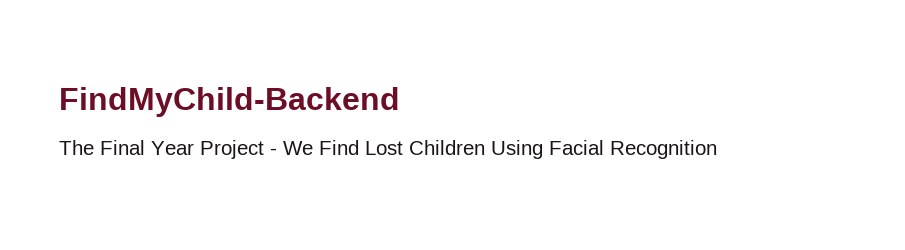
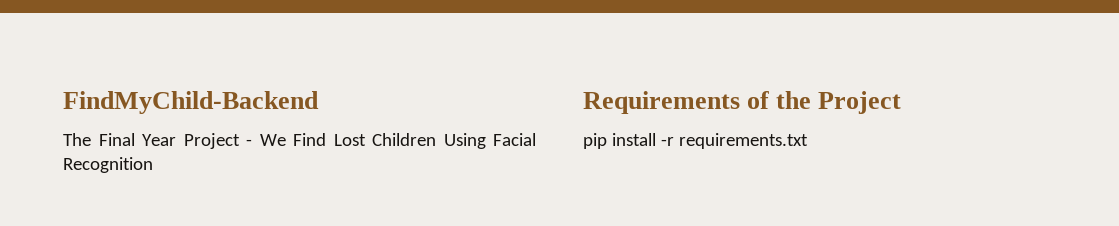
+ Requirements of the Project
+ pip install -r requirements.txt

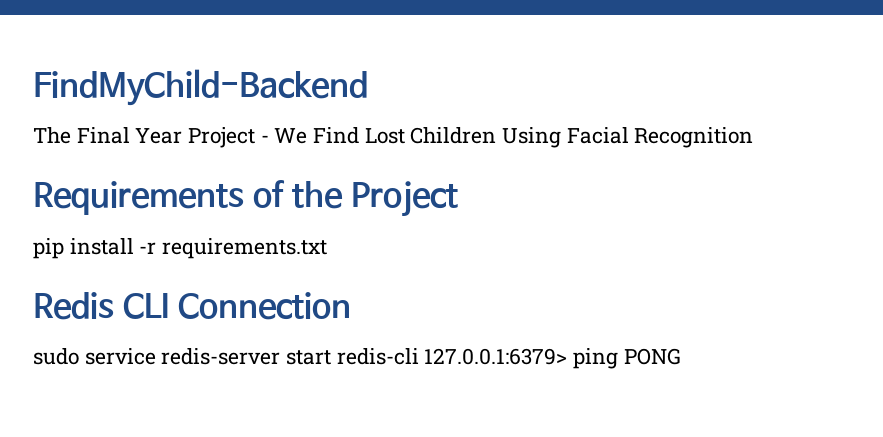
+ Redis CLI Connection
+ sudo service redis-server start redis-cli 127.0.0.1:6379> ping PONG

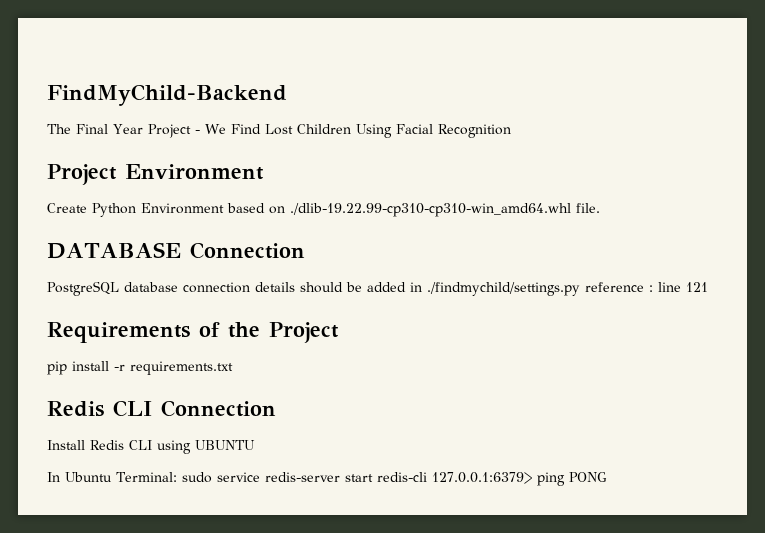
+ Project Environment
+ Create Python Environment based on ./dlib-19.22.99-cp310-cp310-win_amd64.whl file.
+ DATABASE Connection
+ PostgreSQL database connection details should be added in ./findmychild/settings.py reference : line 121
- sudo service redis-server start redis-cli 127.0.0.1:6379> ping PONG
+ Install Redis CLI using UBUNTU
+ In Ubuntu Terminal: sudo service redis-server start redis-cli 127.0.0.1:6379> ping PONG

